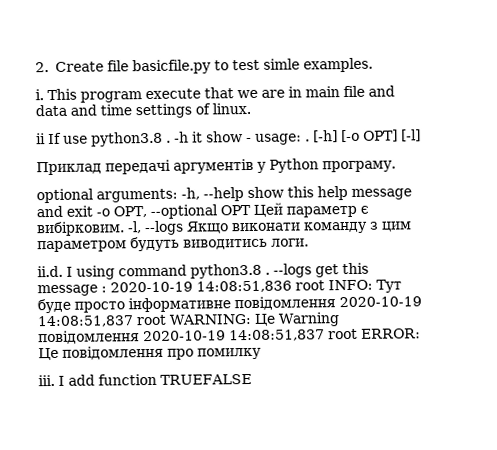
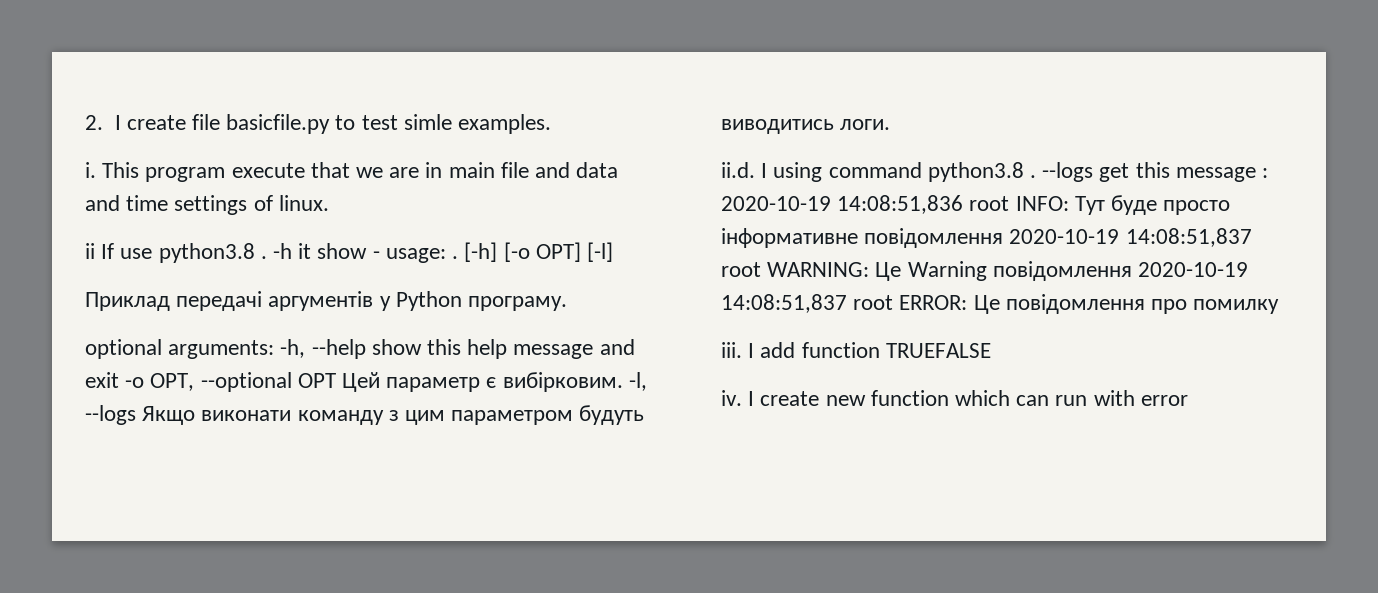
- 2. Create file basicfile.py to test simle examples.
+ 2. I create file basicfile.py to test simle examples.
+ iv. I create new function which can run with error

